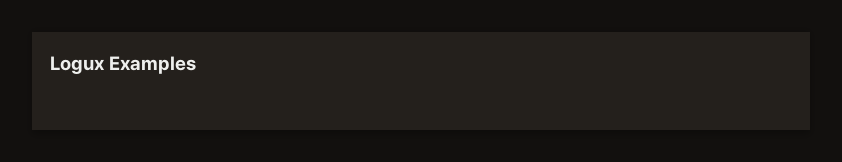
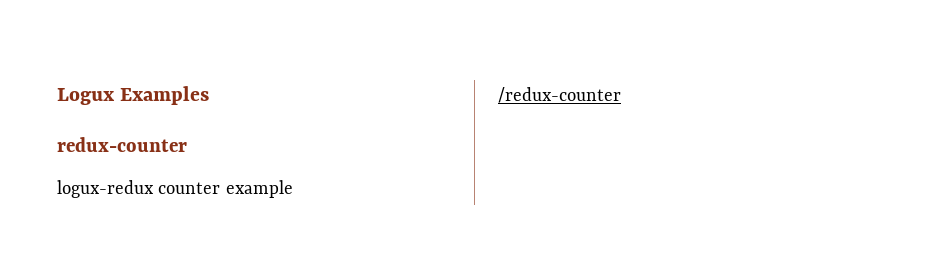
+ redux-counter
+ logux-redux counter example
+ /redux-counter

